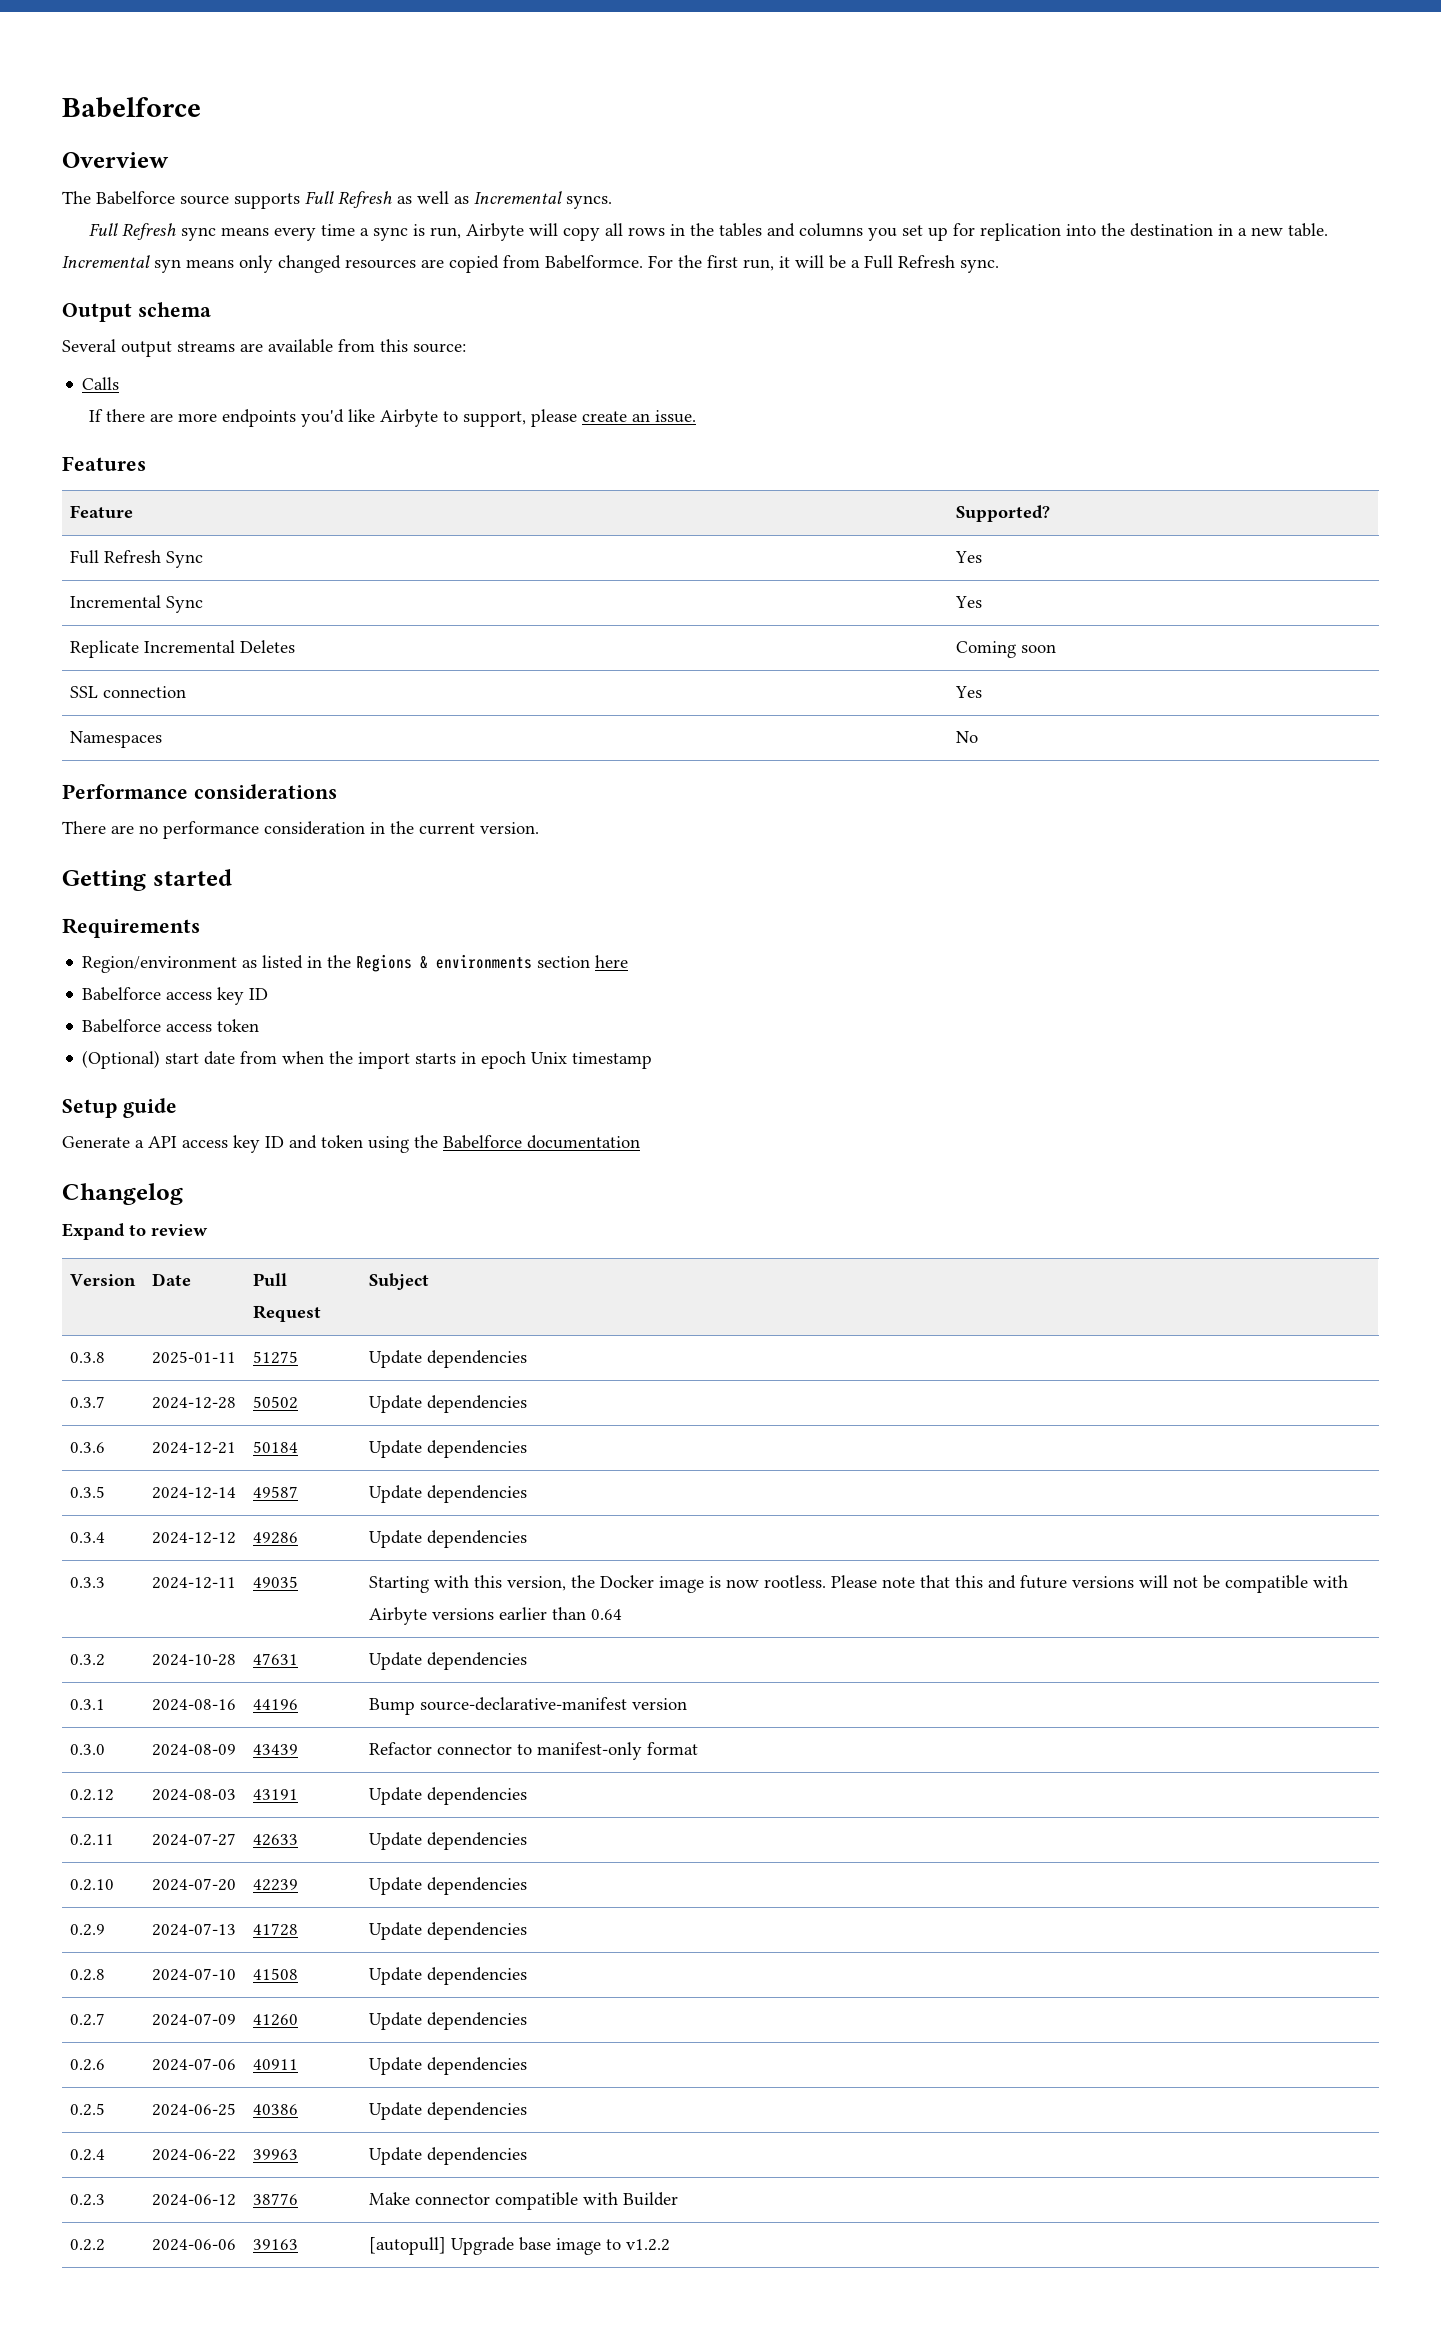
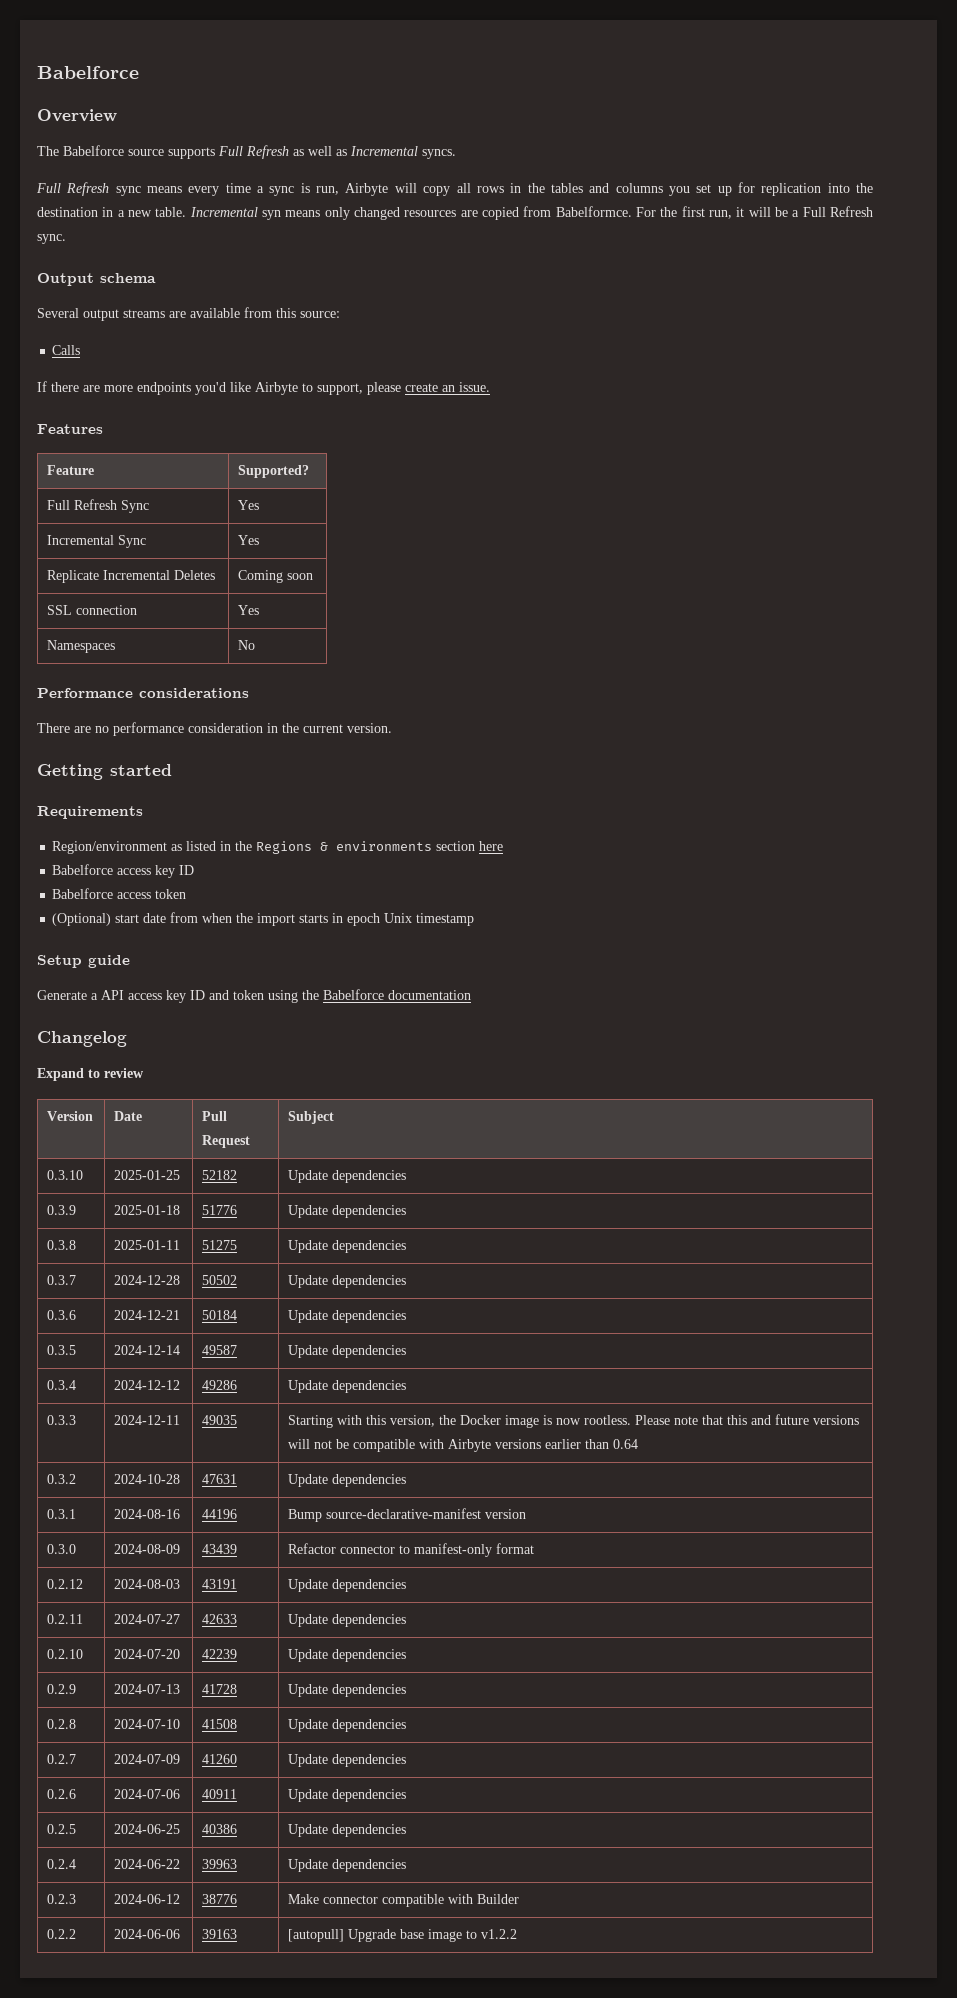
+ 0.3.10 | 2025-01-25 | 52182 | Update dependencies
+ 0.3.9 | 2025-01-18 | 51776 | Update dependencies

